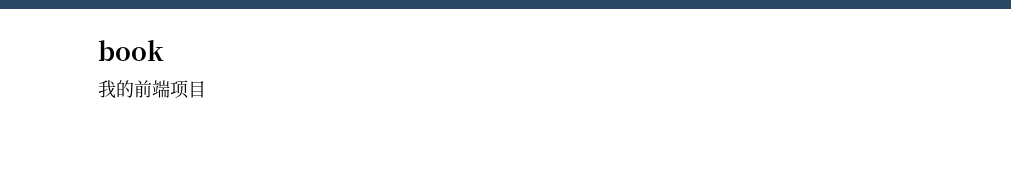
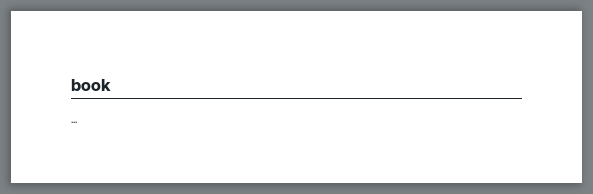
- 我的前端项目
+ ...

